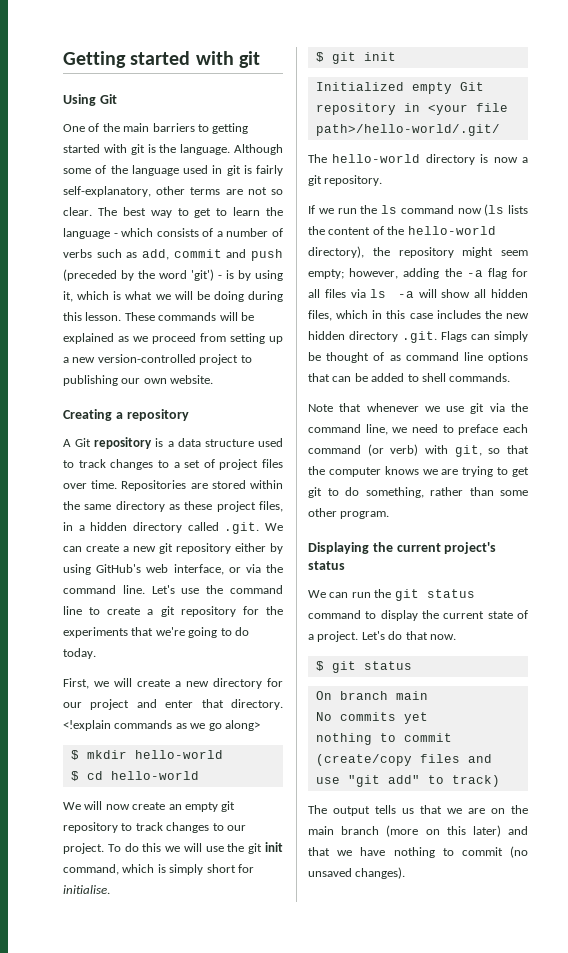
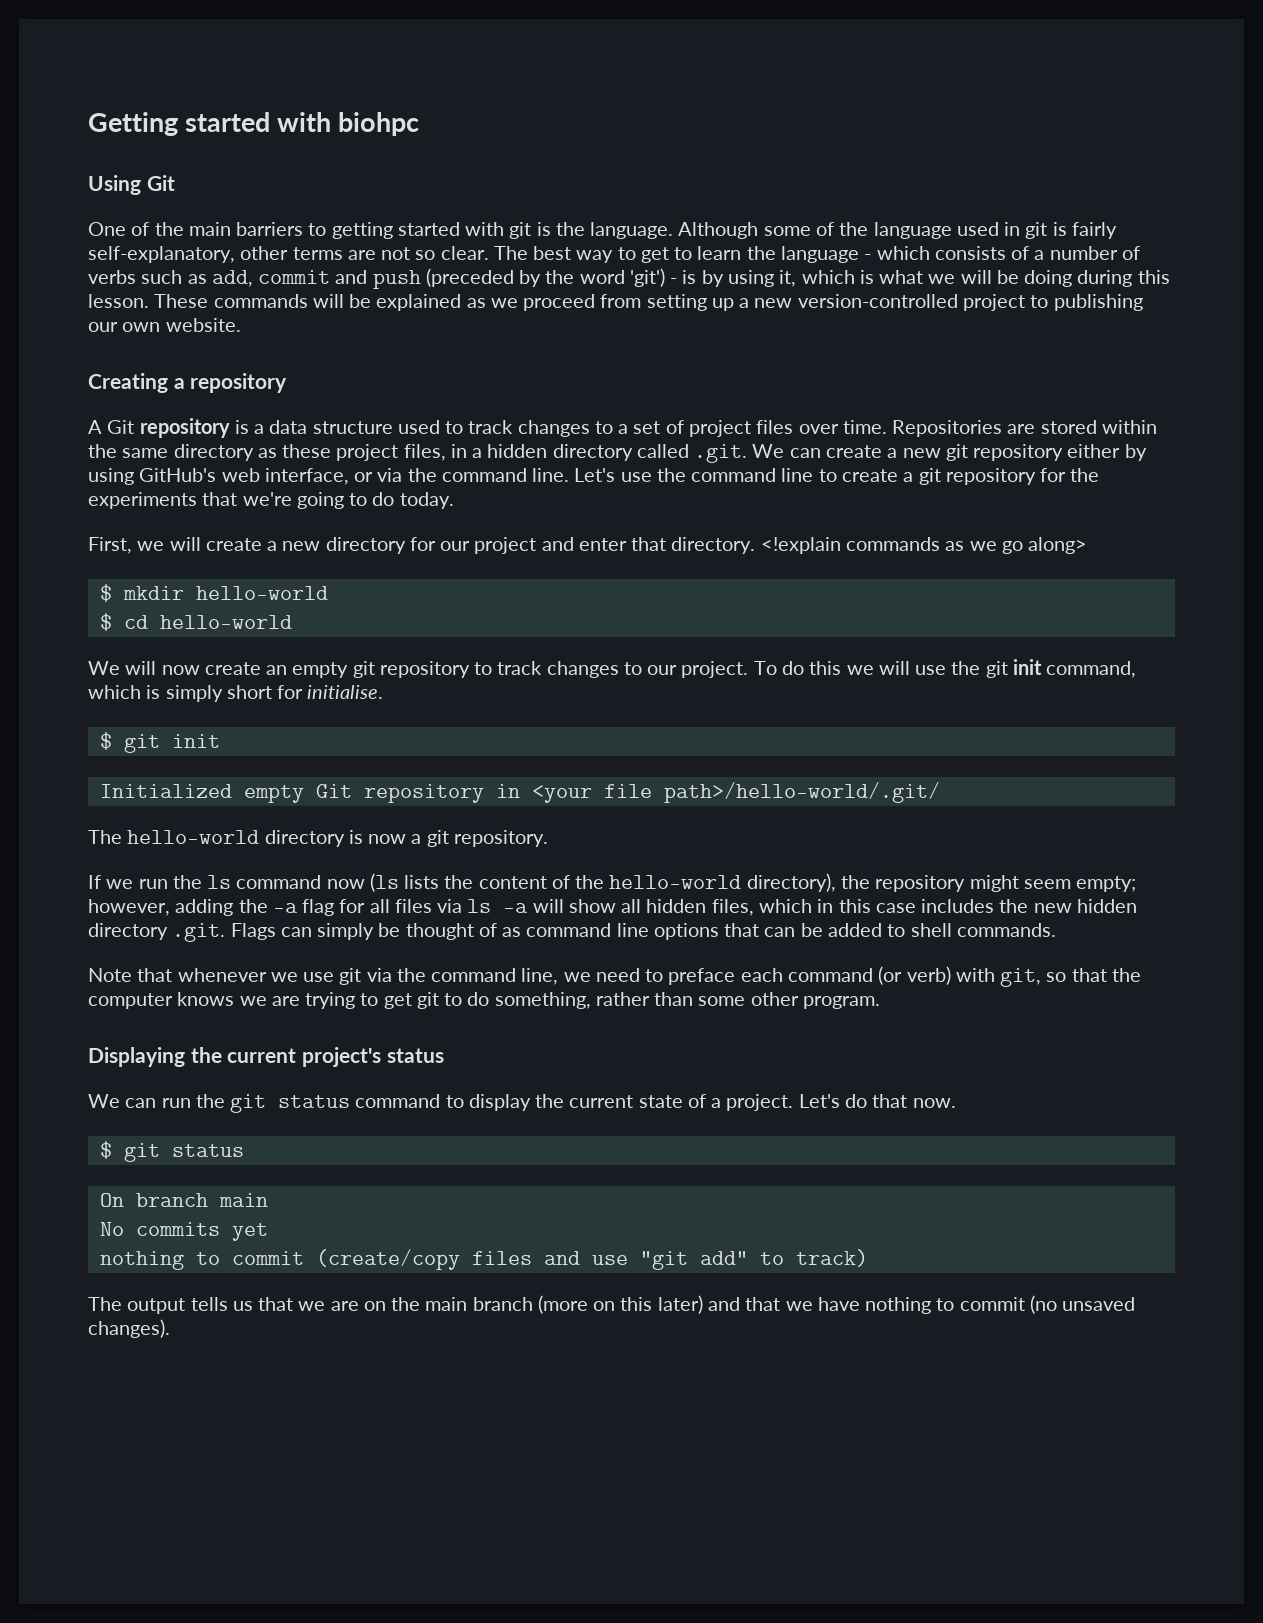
- Getting started with git
+ Getting started with biohpc

